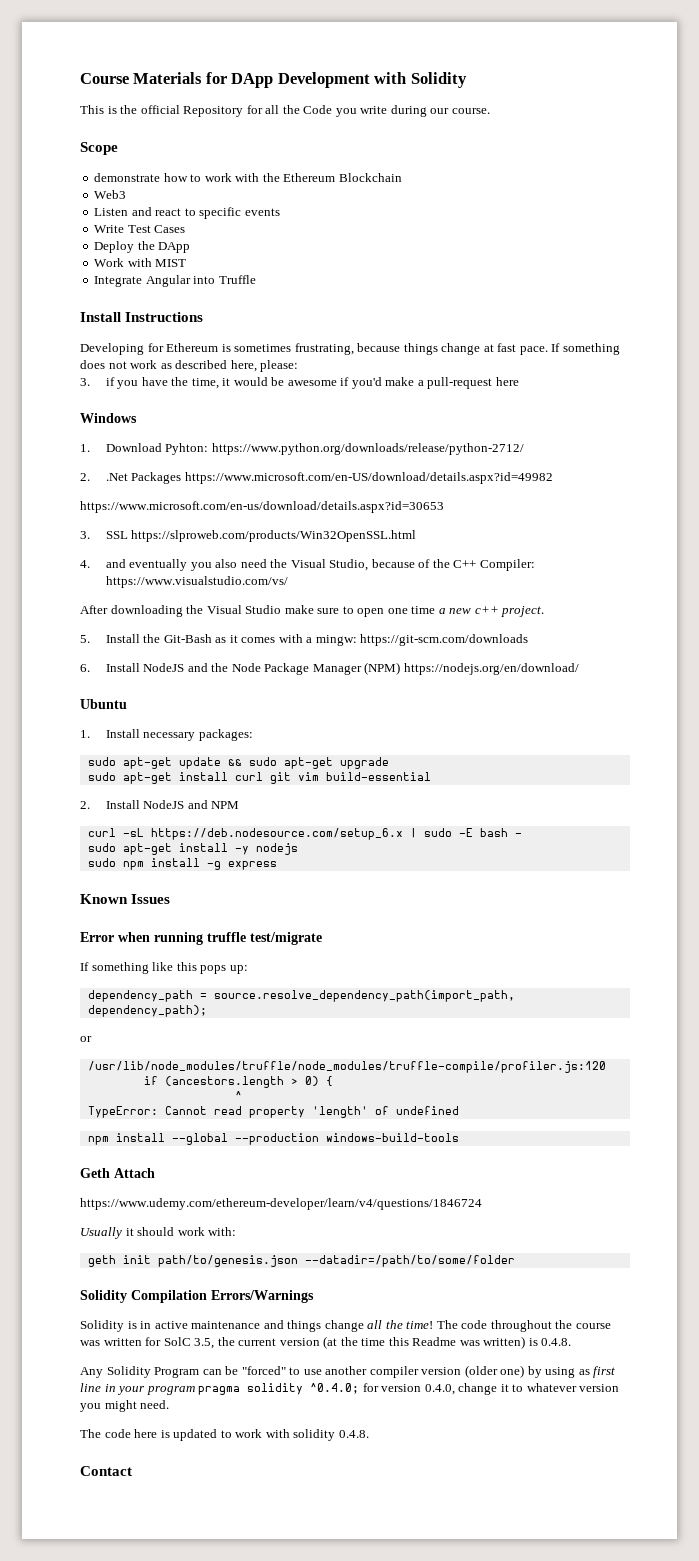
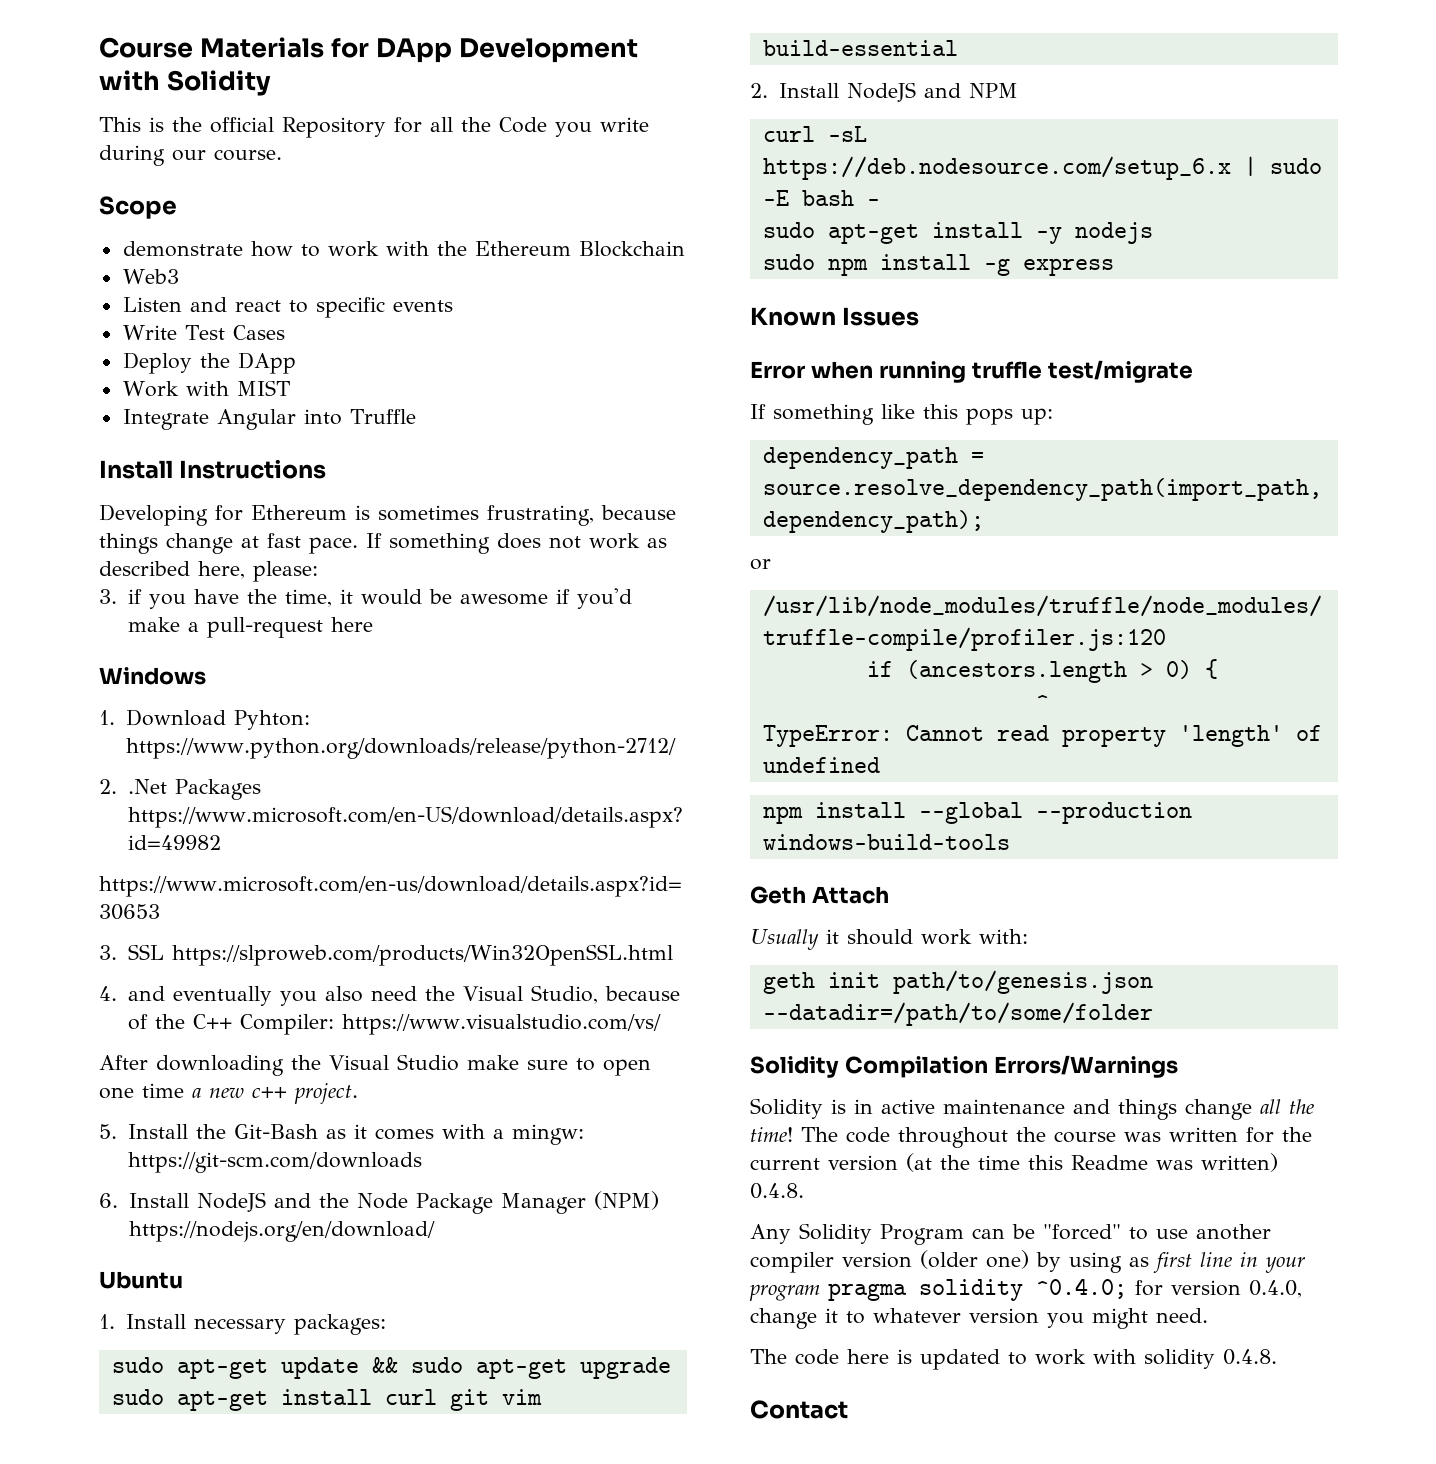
- https://www.udemy.com/ethereum-developer/learn/v4/questions/1846724
- The code throughout the course was written for SolC 3.5, the current version (at the time this Readme was written) is 0.4.8.
+ The code throughout the course was written for the current version (at the time this Readme was written) 0.4.8.

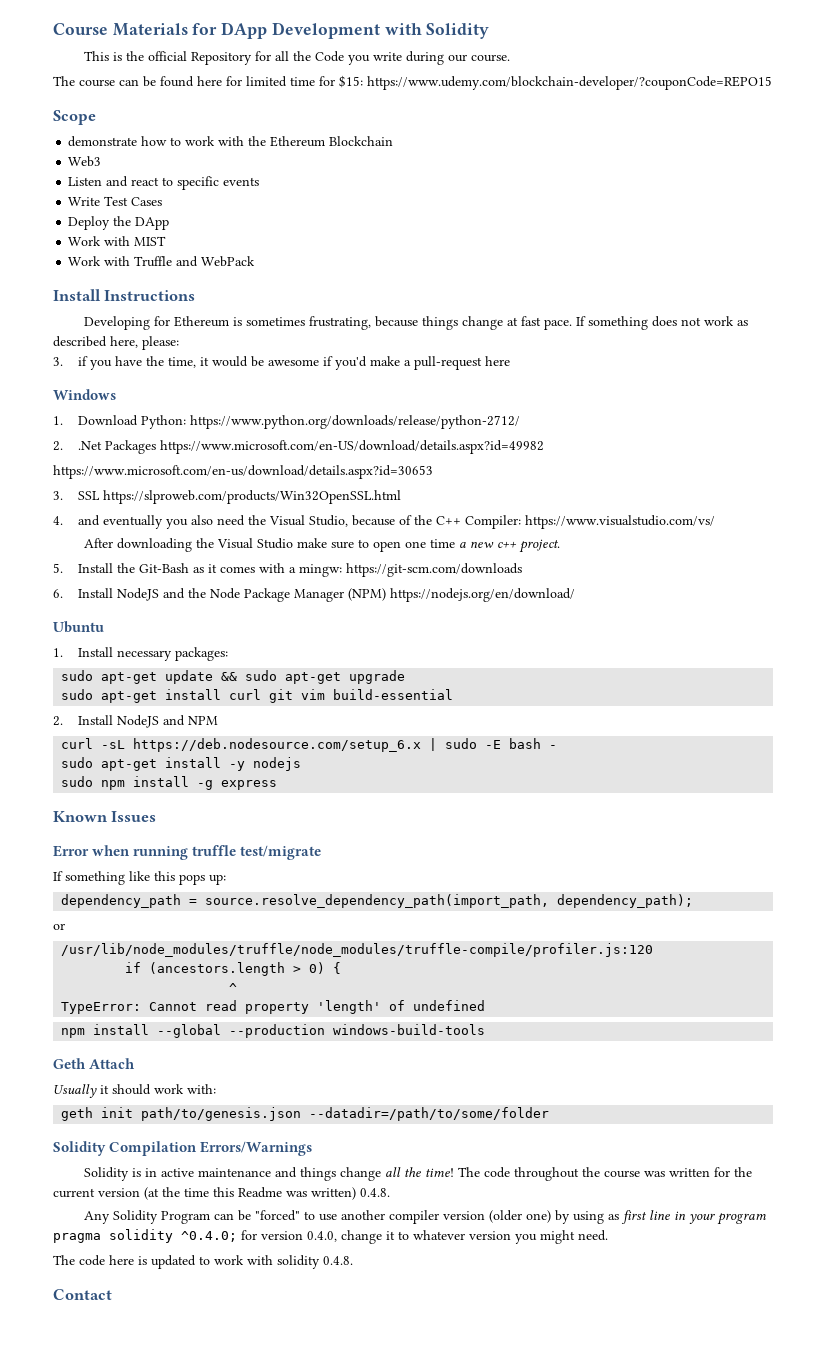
+ The course can be found here for limited time for $15: https://www.udemy.com/blockchain-developer/?couponCode=REPO15
- Integrate Angular into Truffle
+ Work with Truffle and WebPack
- 1. Download Pyhton: https://www.python.org/downloads/release/python-2712/
+ 1. Download Python: https://www.python.org/downloads/release/python-2712/

